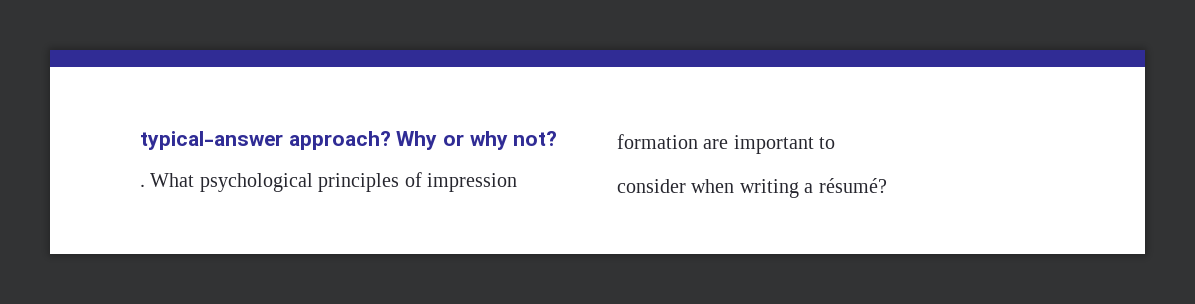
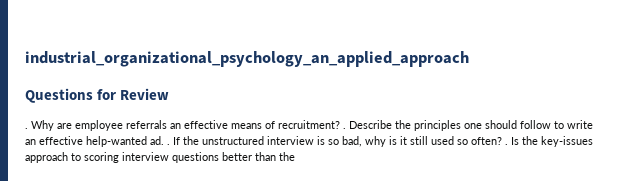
- typical-answer approach? Why or why not?
- . What psychological principles of impression formation are important to
- consider when writing a résumé?
+ industrial_organizational_psychology_an_applied_approach
+ Questions for Review
+ . Why are employee referrals an effective means of recruitment? . Describe the principles one should follow to write an effective help-wanted ad. . If the unstructured interview is so bad, why is it still used so often? . Is the key-issues approach to scoring interview questions better than the

